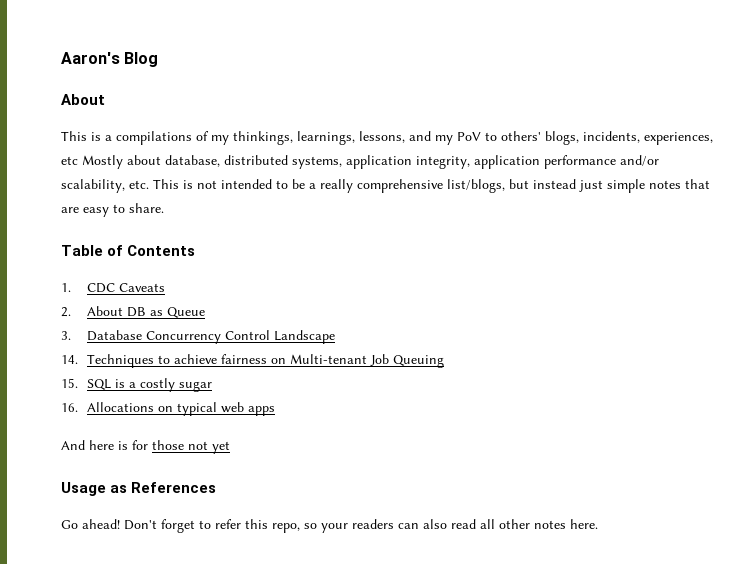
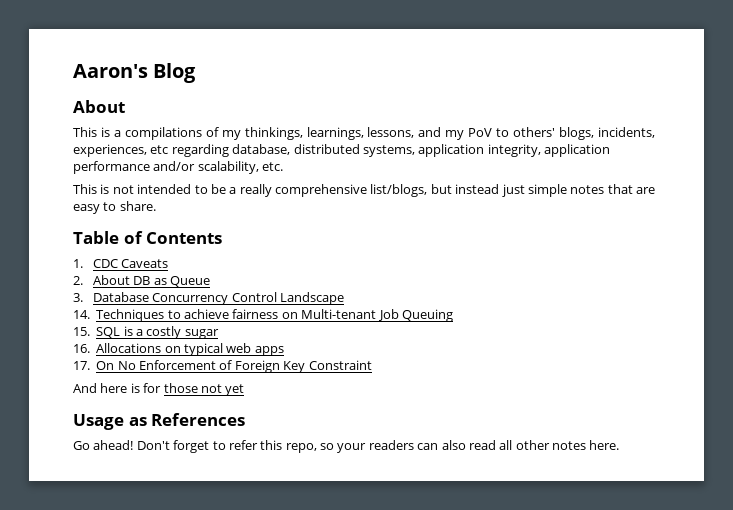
- This is a compilations of my thinkings, learnings, lessons, and my PoV to others' blogs, incidents, experiences, etc Mostly about database, distributed systems, application integrity, application performance and/or scalability, etc. This is not intended to be a really comprehensive list/blogs, but instead just simple notes that are easy to share.
+ This is a compilations of my thinkings, learnings, lessons, and my PoV to others' blogs, incidents, experiences, etc regarding database, distributed systems, application integrity, application performance and/or scalability, etc.
+ This is not intended to be a really comprehensive list/blogs, but instead just simple notes that are easy to share.
+ 17. On No Enforcement of Foreign Key Constraint

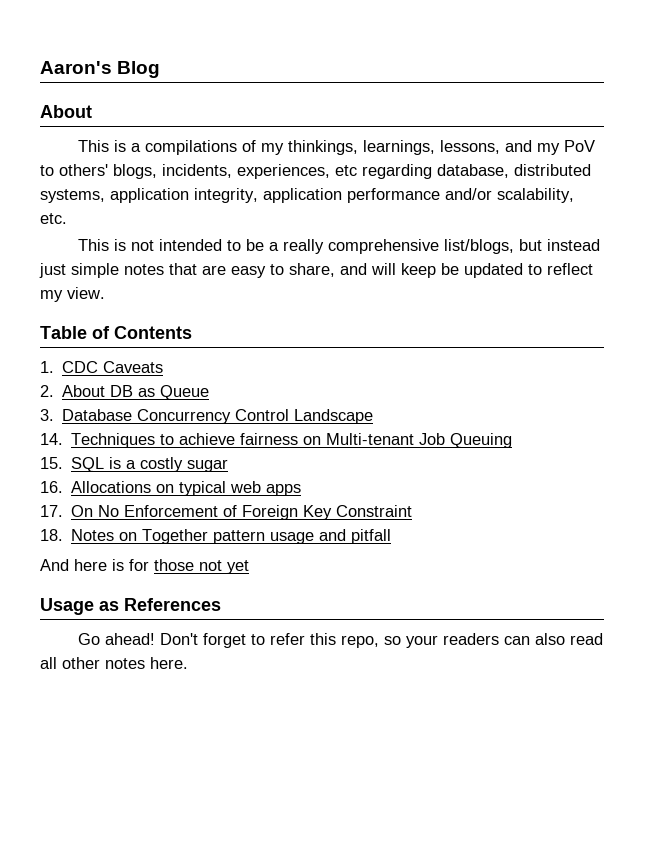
- This is not intended to be a really comprehensive list/blogs, but instead just simple notes that are easy to share.
+ This is not intended to be a really comprehensive list/blogs, but instead just simple notes that are easy to share, and will keep be updated to reflect my view.
+ 18. Notes on Together pattern usage and pitfall

